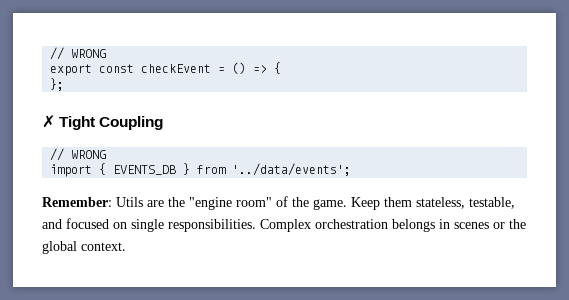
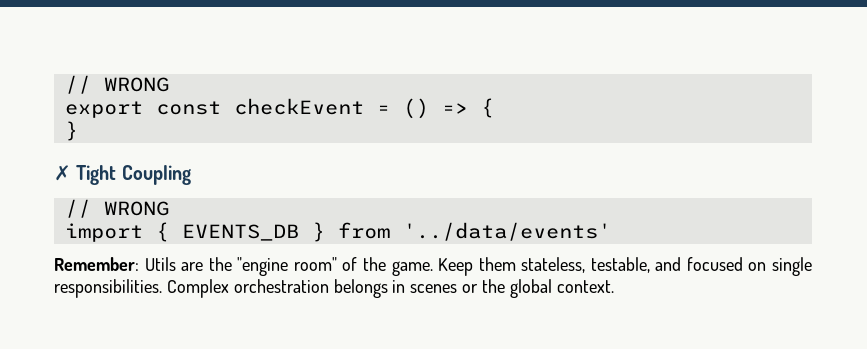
  export const checkEvent = () => {
- };
+ }
- import { EVENTS_DB } from '../data/events';
+ import { EVENTS_DB } from '../data/events'

